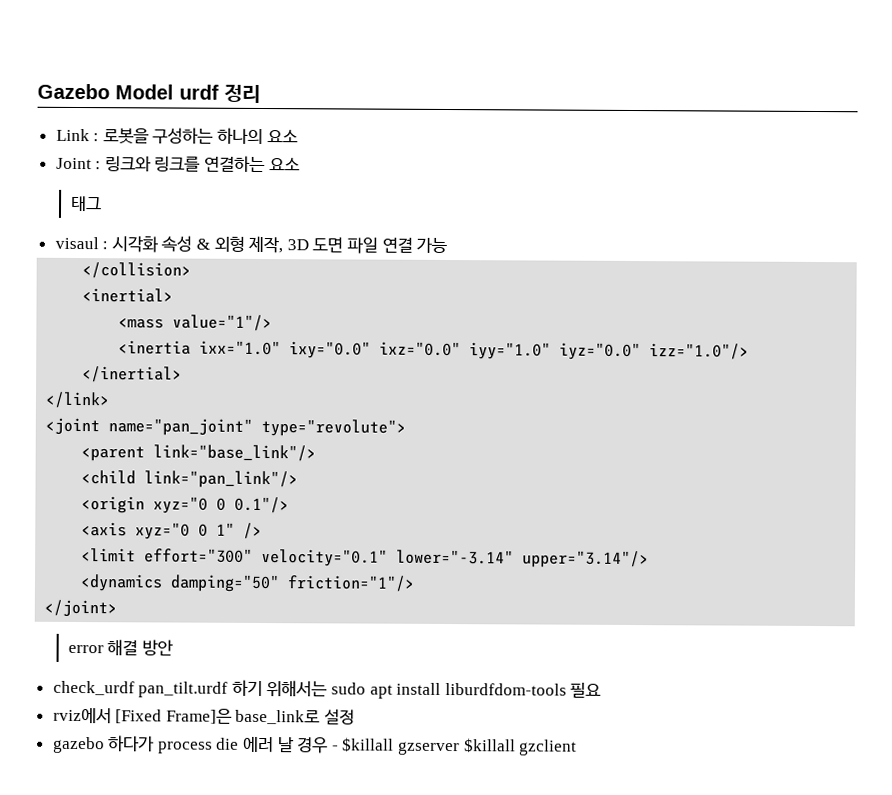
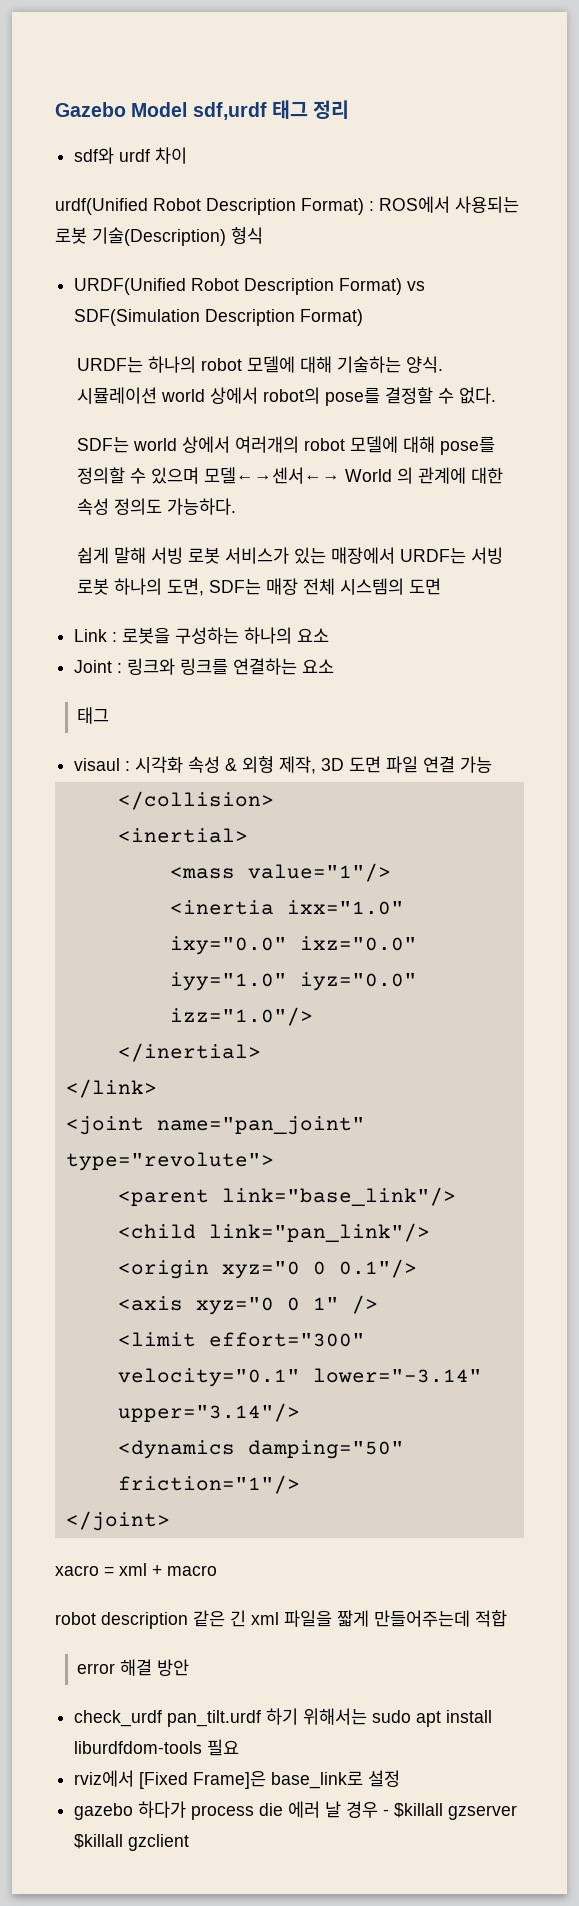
- Gazebo Model urdf 정리
+ Gazebo Model sdf,urdf 태그 정리
+ sdf와 urdf 차이
+ urdf(Unified Robot Description Format) : ROS에서 사용되는 로봇 기술(Description) 형식
+ URDF(Unified Robot Description Format) vs SDF(Simulation Description Format)
+ URDF는 하나의 robot 모델에 대해 기술하는 양식. 시뮬레이션 world 상에서 robot의 pose를 결정할 수 없다.
+ SDF는 world 상에서 여러개의 robot 모델에 대해 pose를 정의할 수 있으며 모델←→센서←→ World 의 관계에 대한 속성 정의도 가능하다.
+ 쉽게 말해 서빙 로봇 서비스가 있는 매장에서 URDF는 서빙 로봇 하나의 도면, SDF는 매장 전체 시스템의 도면
+ xacro = xml + macro
+ robot description 같은 긴 xml 파일을 짧게 만들어주는데 적합

